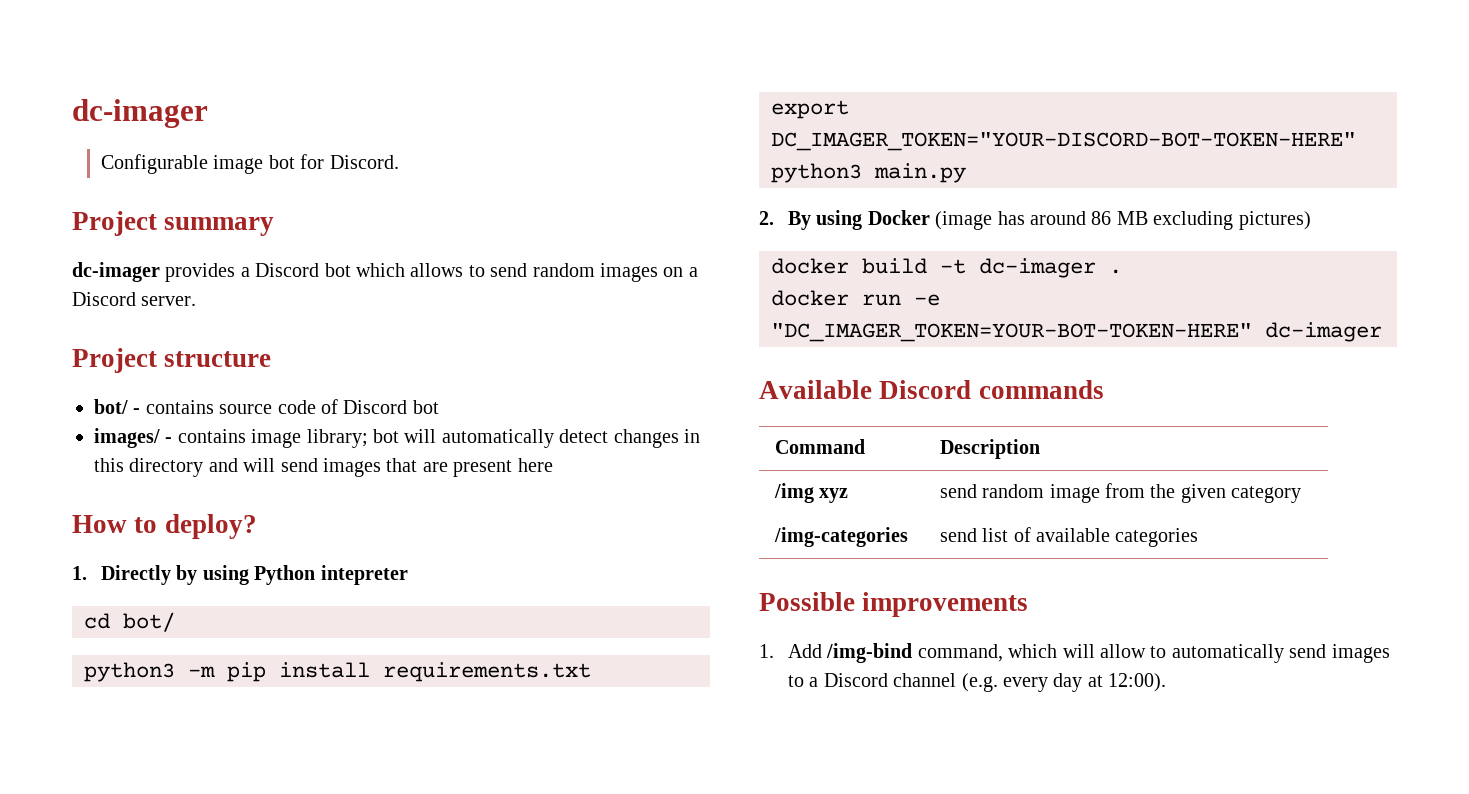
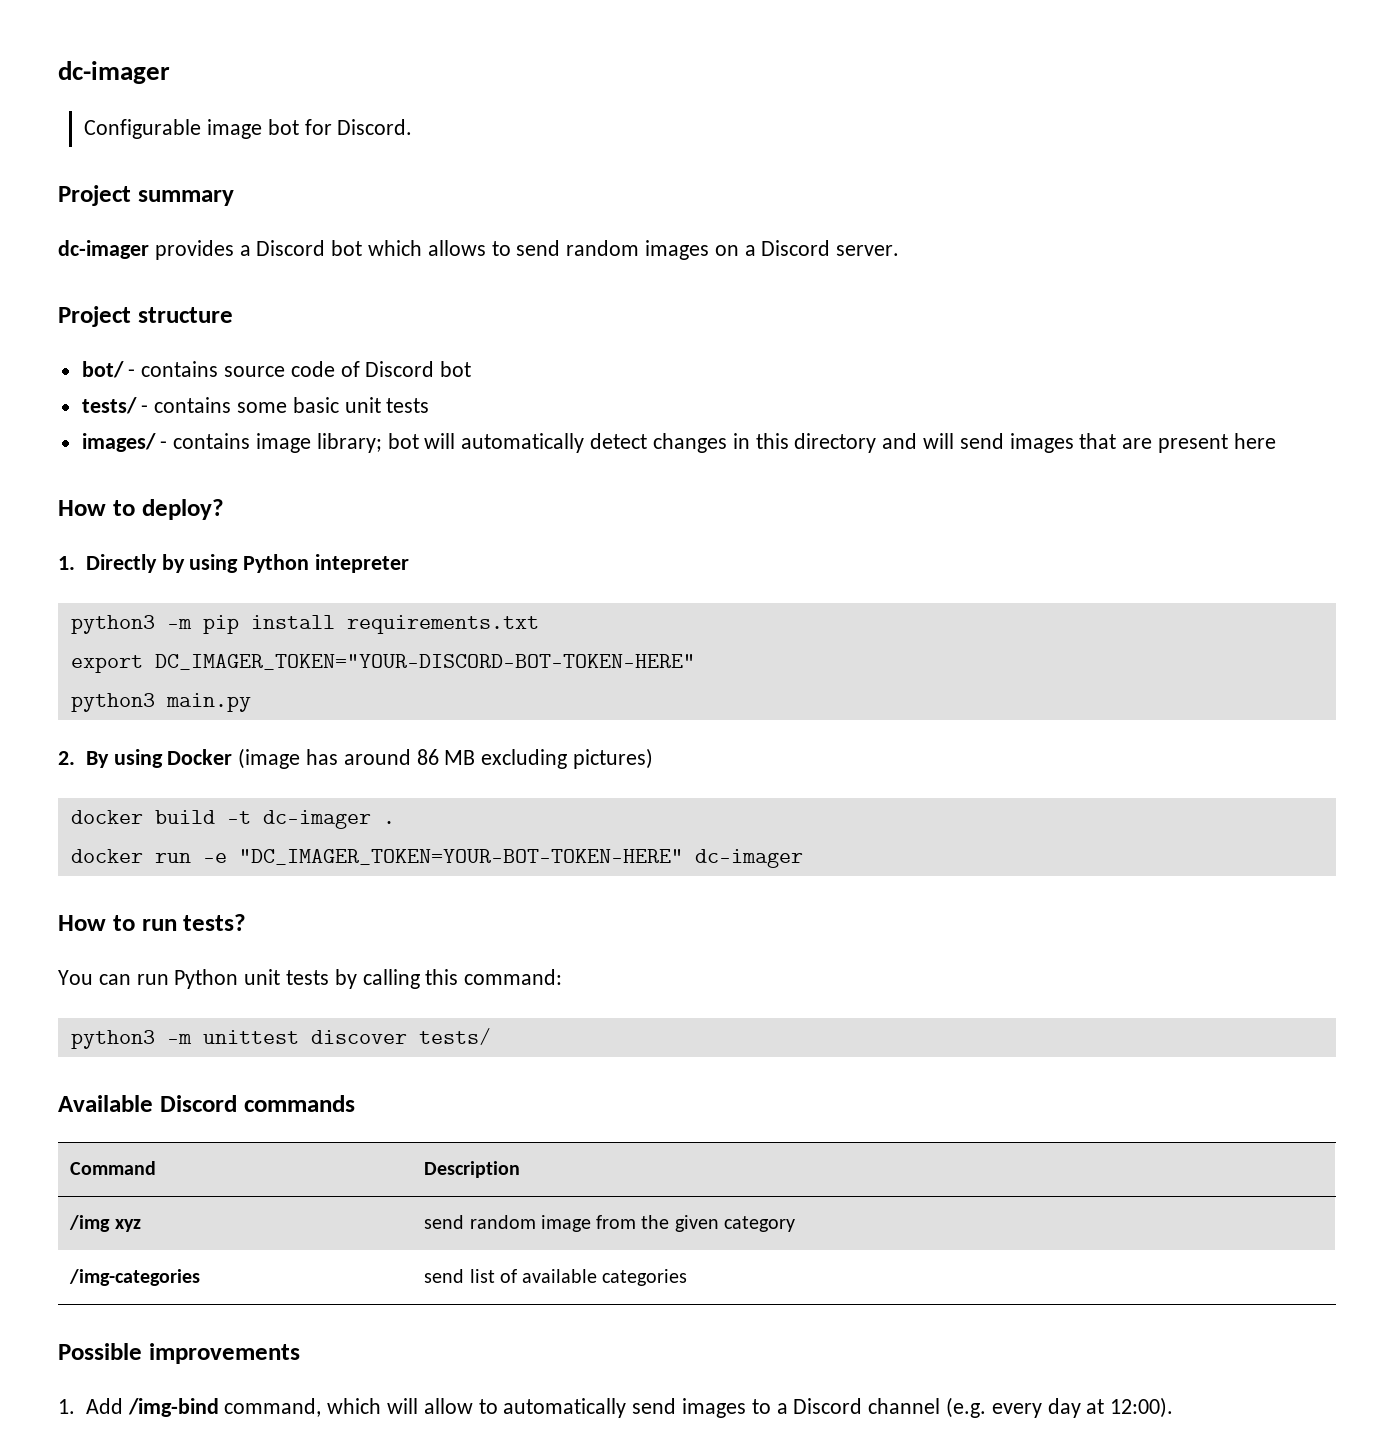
+ tests/ - contains some basic unit tests
- cd bot/
+ How to run tests?
+ You can run Python unit tests by calling this command:
+ python3 -m unittest discover tests/

